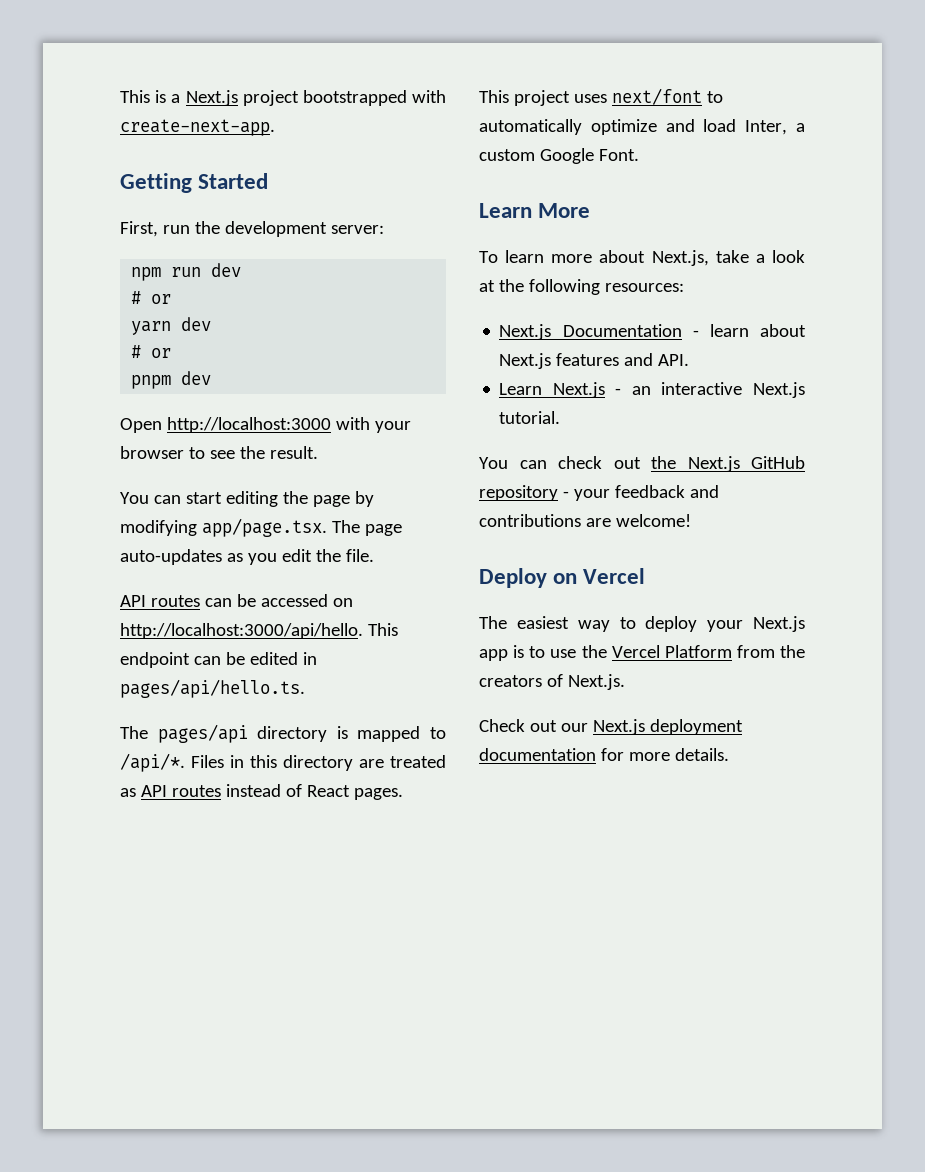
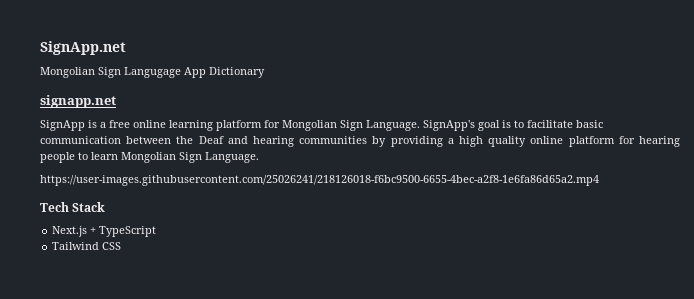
- This is a Next.js project bootstrapped with create-next-app.
- Getting Started
- First, run the development server:
- npm run dev
- # or
- yarn dev
- # or
- pnpm dev
- Open http://localhost:3000 with your browser to see the result.
- You can start editing the page by modifying app/page.tsx. The page auto-updates as you edit the file.
- API routes can be accessed on http://localhost:3000/api/hello. This endpoint can be edited in pages/api/hello.ts.
- The pages/api directory is mapped to /api/*. Files in this directory are treated as API routes instead of React pages.
- This project uses next/font to automatically optimize and load Inter, a custom Google Font.
- Learn More
- To learn more about Next.js, take a look at the following resources:
- Next.js Documentation - learn about Next.js features and API.
- Learn Next.js - an interactive Next.js tutorial.
- You can check out the Next.js GitHub repository - your feedback and contributions are welcome!
- Deploy on Vercel
- The easiest way to deploy your Next.js app is to use the Vercel Platform from the creators of Next.js.
- Check out our Next.js deployment documentation for more details.
+ SignApp.net
+ Mongolian Sign Langugage App Dictionary
+ signapp.net
+ SignApp is a free online learning platform for Mongolian Sign Language. SignApp's goal is to facilitate basic communication between the Deaf and hearing communities by providing a high quality online platform for hearing people to learn Mongolian Sign Language.
+ https://user-images.githubusercontent.com/25026241/218126018-f6bc9500-6655-4bec-a2f8-1e6fa86d65a2.mp4
+ Tech Stack
+ Next.js + TypeScript
+ Tailwind CSS

